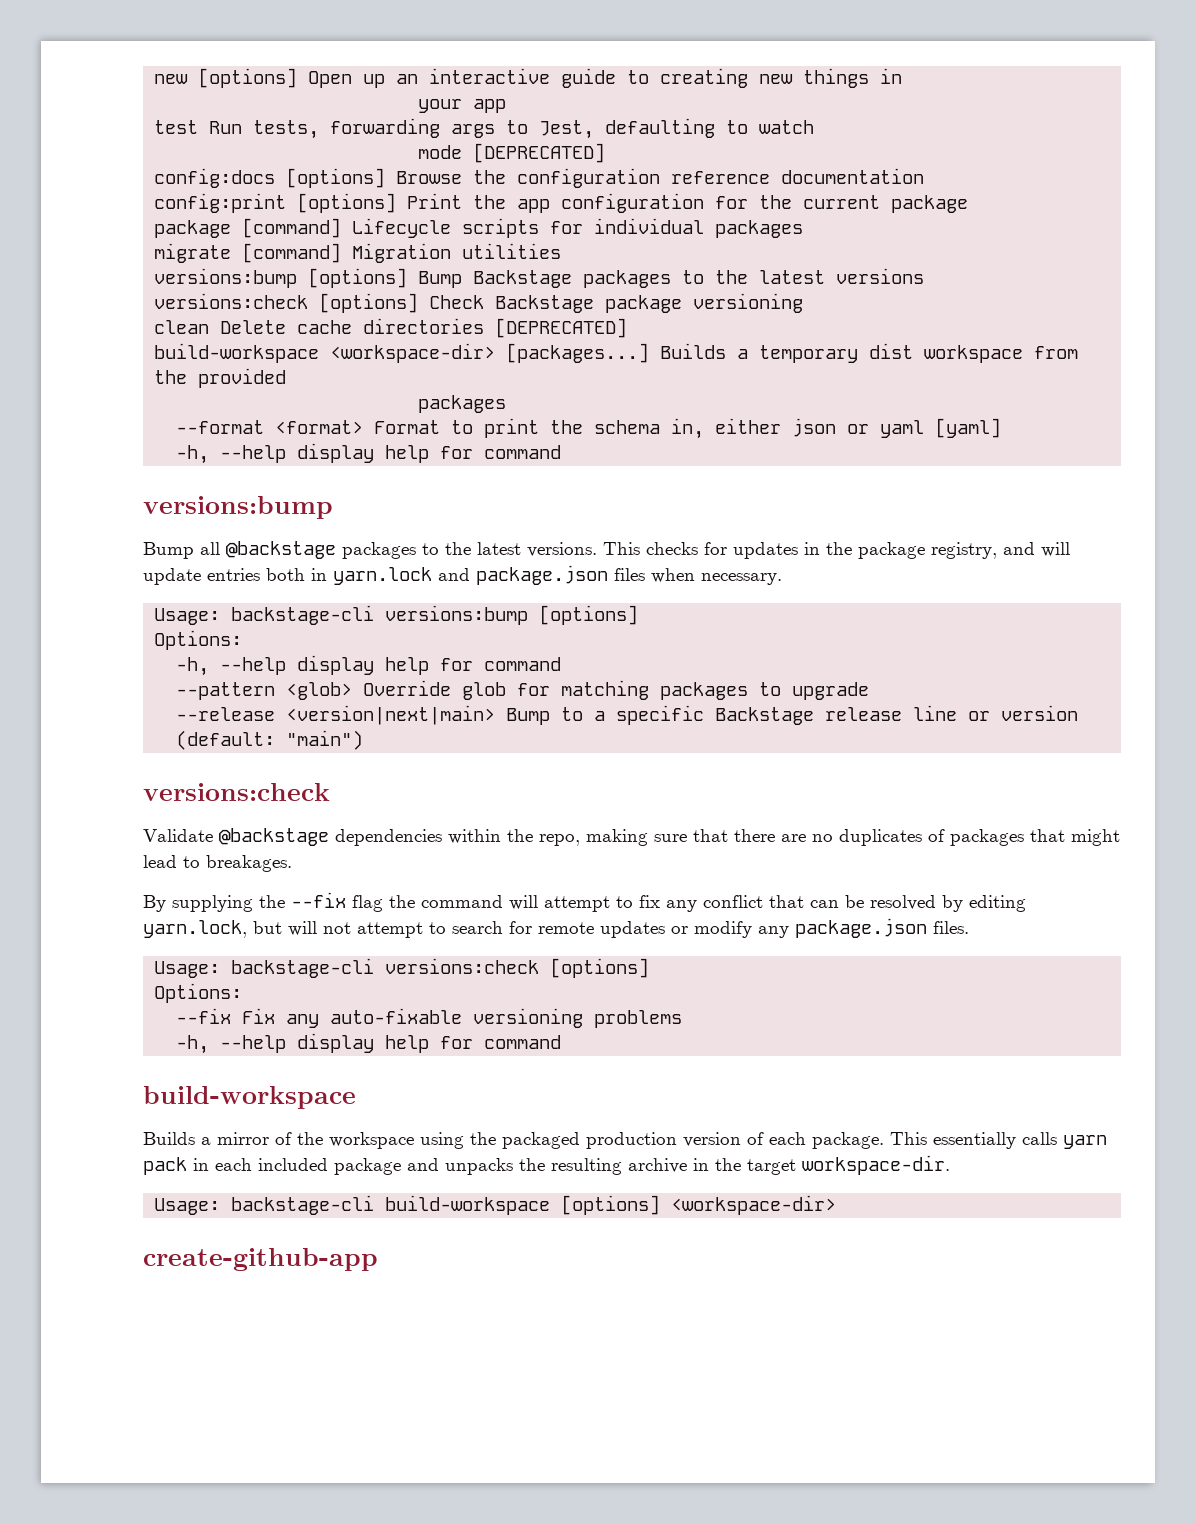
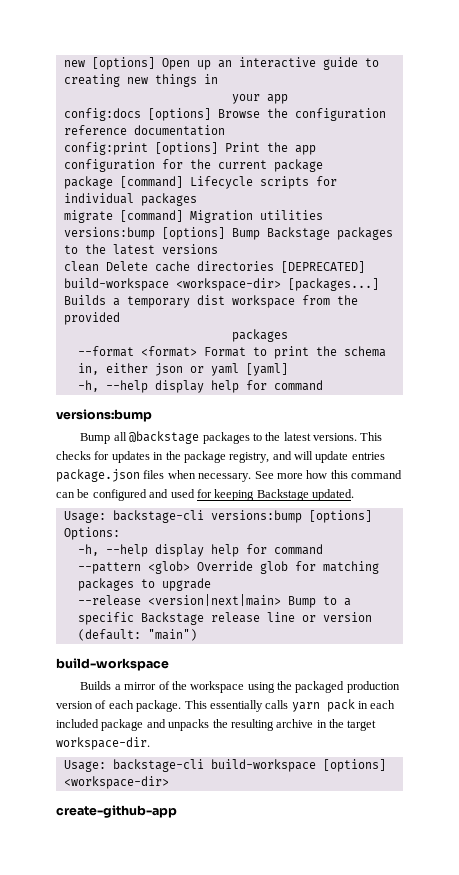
- test Run tests, forwarding args to Jest, defaulting to watch
- mode [DEPRECATED]
- versions:check [options] Check Backstage package versioning
- This checks for updates in the package registry, and will update entries both in yarn.lock and package.json files when necessary.
+ This checks for updates in the package registry, and will update entries package.json files when necessary. See more how this command can be configured and used for keeping Backstage updated.
  --release <version|next|main> Bump to a specific Backstage release line or version (default: "main")
- versions:check
- Validate @backstage dependencies within the repo, making sure that there are no duplicates of packages that might lead to breakages.
- By supplying the --fix flag the command will attempt to fix any conflict that can be resolved by editing yarn.lock, but will not attempt to search for remote updates or modify any package.json files.
- Usage: backstage-cli versions:check [options]
- Options:
- --fix Fix any auto-fixable versioning problems
- -h, --help display help for command

